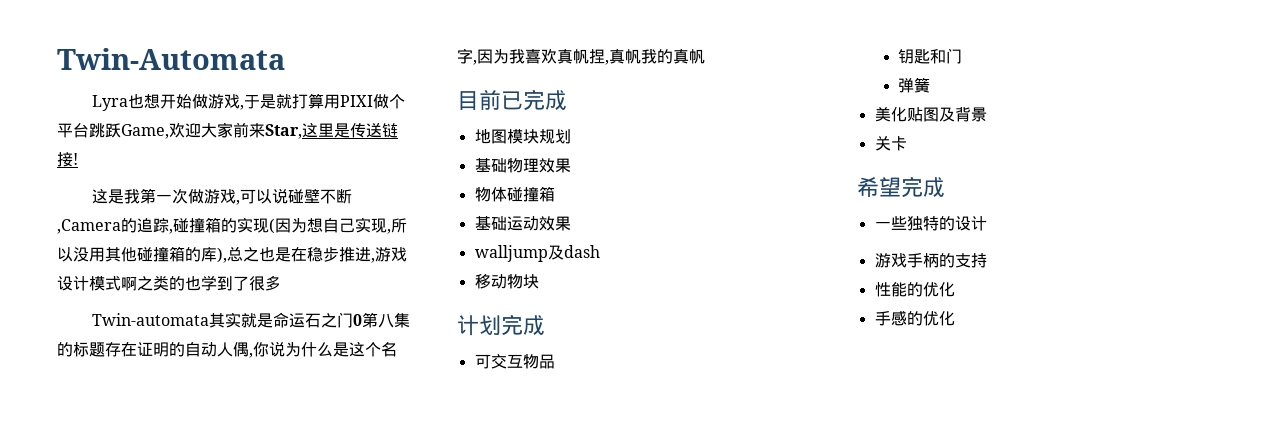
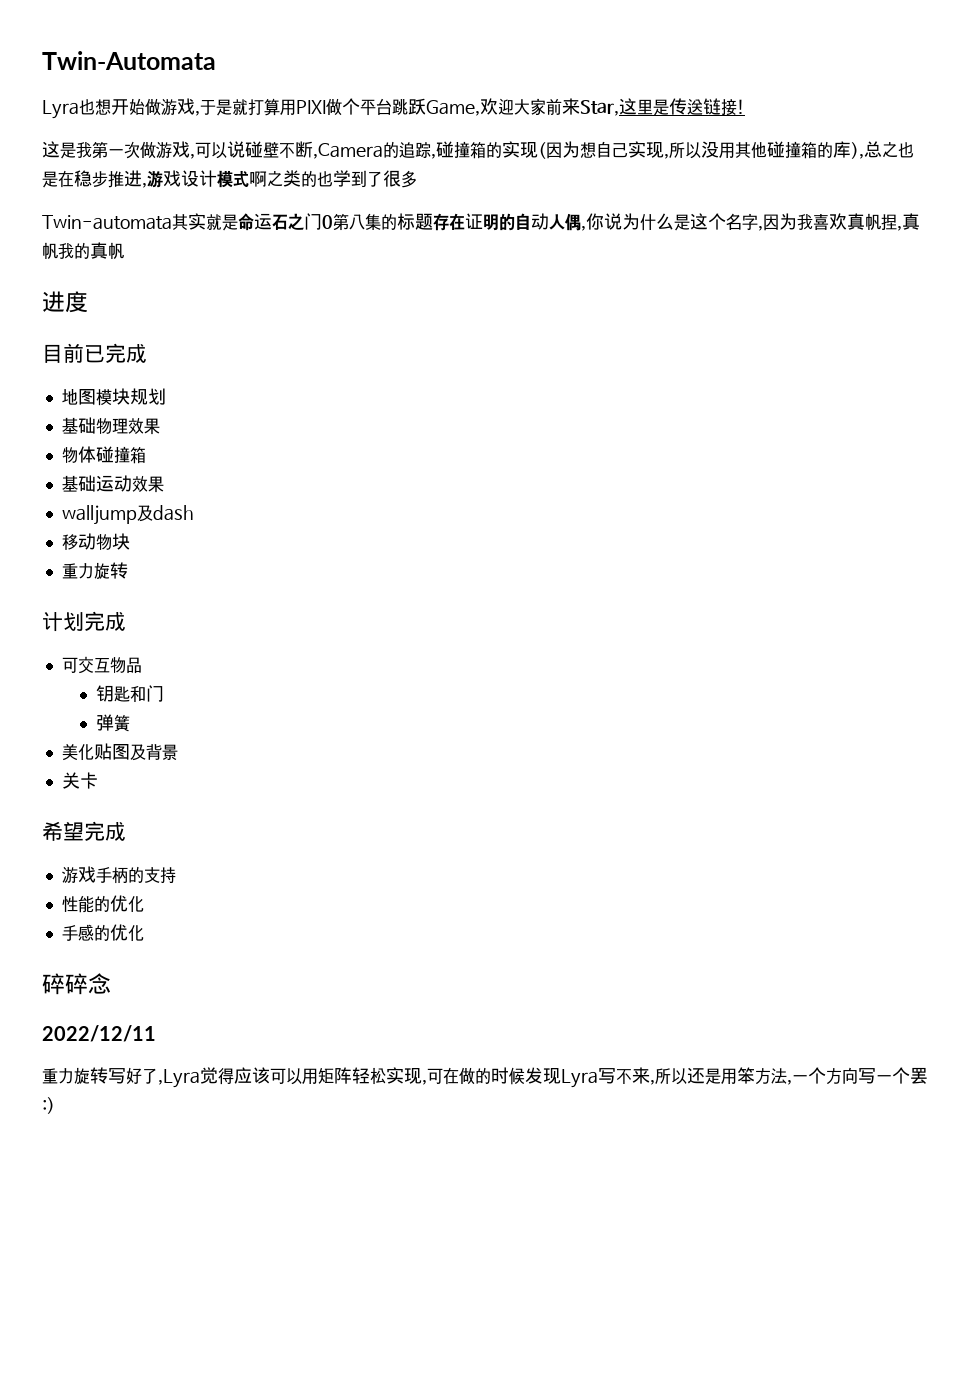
+ 进度
  移动物块
+ 重力旋转
- 一些独特的设计
+ 碎碎念
+ 2022/12/11
+ 重力旋转写好了,Lyra觉得应该可以用矩阵轻松实现,可在做的时候发现Lyra写不来,所以还是用笨方法,一个方向写一个罢:)

